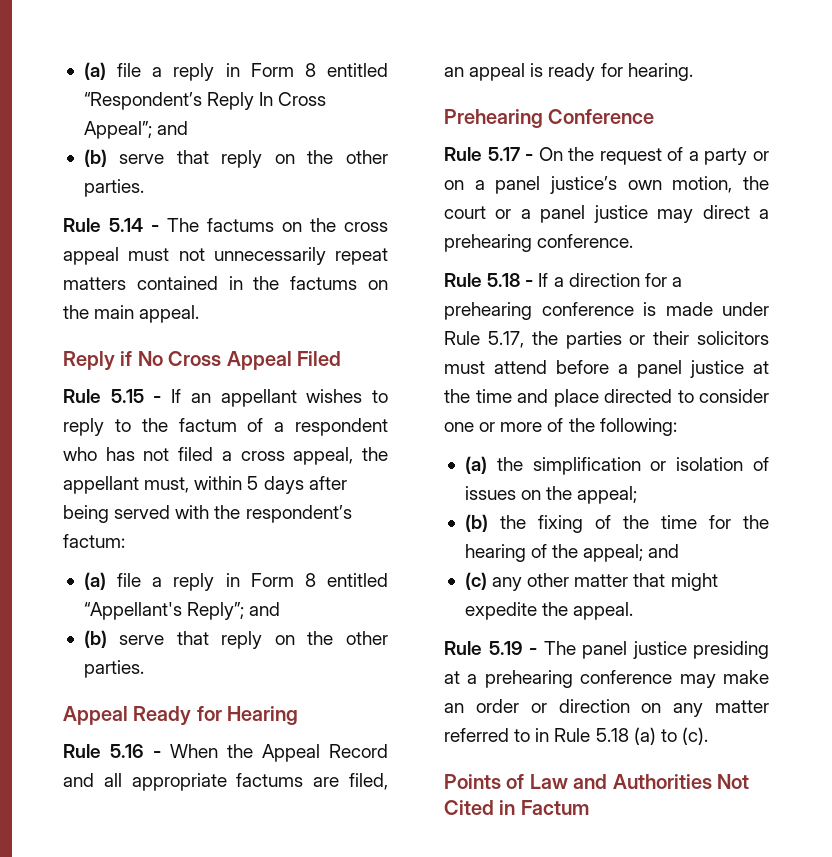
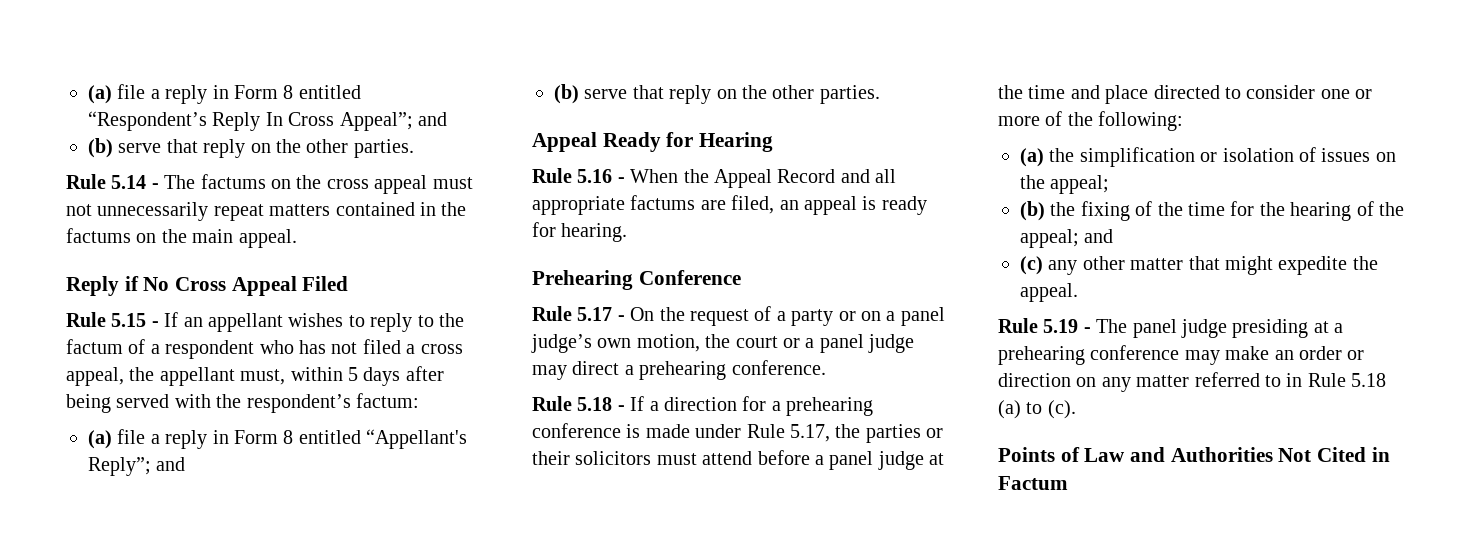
- Rule 5.17 - On the request of a party or on a panel justice’s own motion, the court or a panel justice may direct a prehearing conference.
+ Rule 5.17 - On the request of a party or on a panel judge’s own motion, the court or a panel judge may direct a prehearing conference.
- Rule 5.18 - If a direction for a prehearing conference is made under Rule 5.17, the parties or their solicitors must attend before a panel justice at the time and place directed to consider one or more of the following:
+ Rule 5.18 - If a direction for a prehearing conference is made under Rule 5.17, the parties or their solicitors must attend before a panel judge at the time and place directed to consider one or more of the following:
- Rule 5.19 - The panel justice presiding at a prehearing conference may make an order or direction on any matter referred to in Rule 5.18 (a) to (c).
+ Rule 5.19 - The panel judge presiding at a prehearing conference may make an order or direction on any matter referred to in Rule 5.18 (a) to (c).

